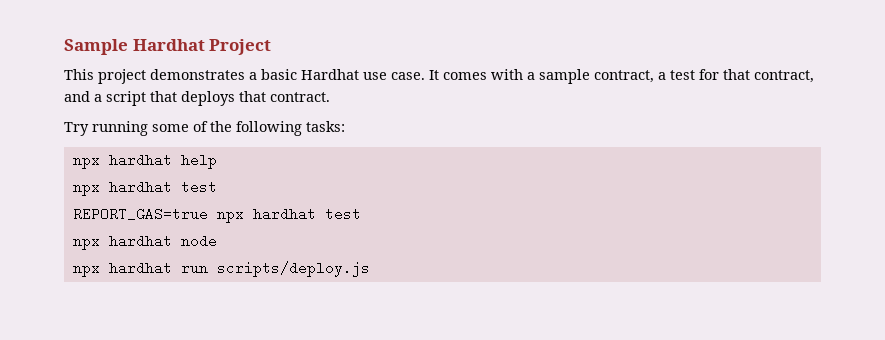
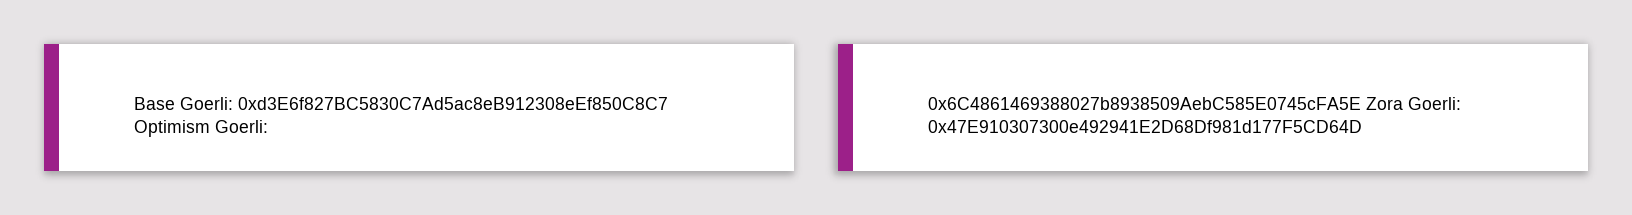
- Sample Hardhat Project
- This project demonstrates a basic Hardhat use case. It comes with a sample contract, a test for that contract, and a script that deploys that contract.
- Try running some of the following tasks:
- npx hardhat help
- npx hardhat test
- REPORT_GAS=true npx hardhat test
- npx hardhat node
- npx hardhat run scripts/deploy.js
+ Base Goerli: 0xd3E6f827BC5830C7Ad5ac8eB912308eEf850C8C7 Optimism Goerli: 0x6C4861469388027b8938509AebC585E0745cFA5E Zora Goerli: 0x47E910307300e492941E2D68Df981d177F5CD64D

